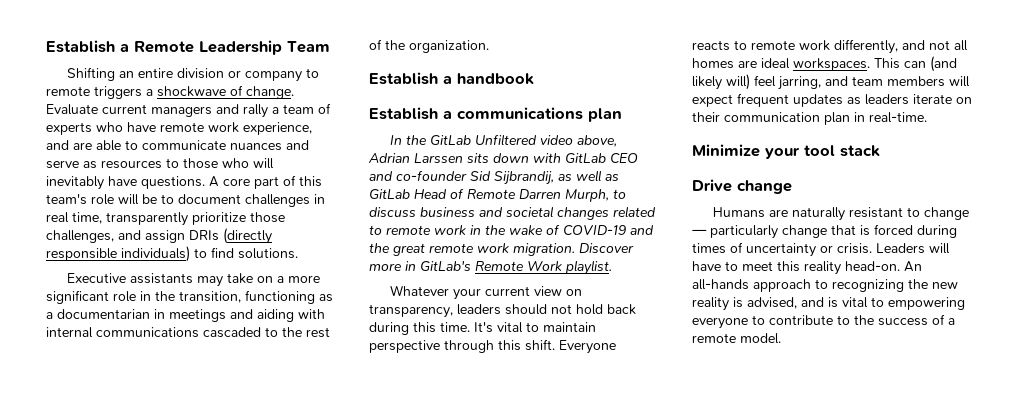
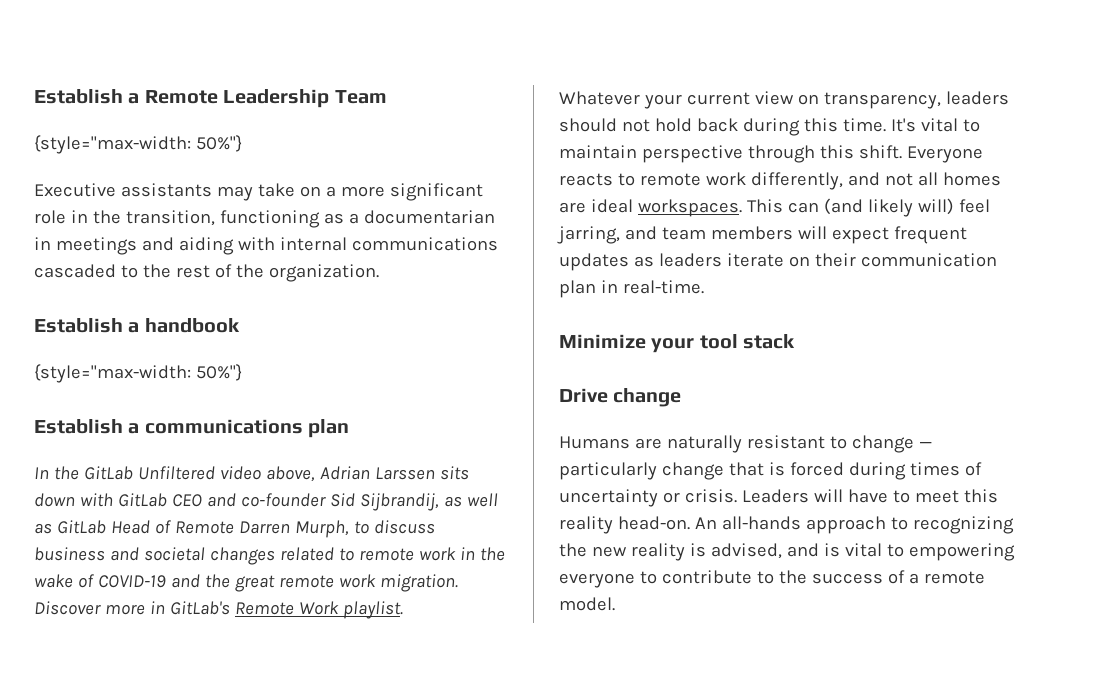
  Establish a Remote Leadership Team
- Shifting an entire division or company to remote triggers a shockwave of change. Evaluate current managers and rally a team of experts who have remote work experience, and are able to communicate nuances and serve as resources to those who will inevitably have questions. A core part of this team's role will be to document challenges in real time, transparently prioritize those challenges, and assign DRIs (directly responsible individuals) to find solutions.
+ {style="max-width: 50%"}
  Establish a handbook
+ {style="max-width: 50%"}

